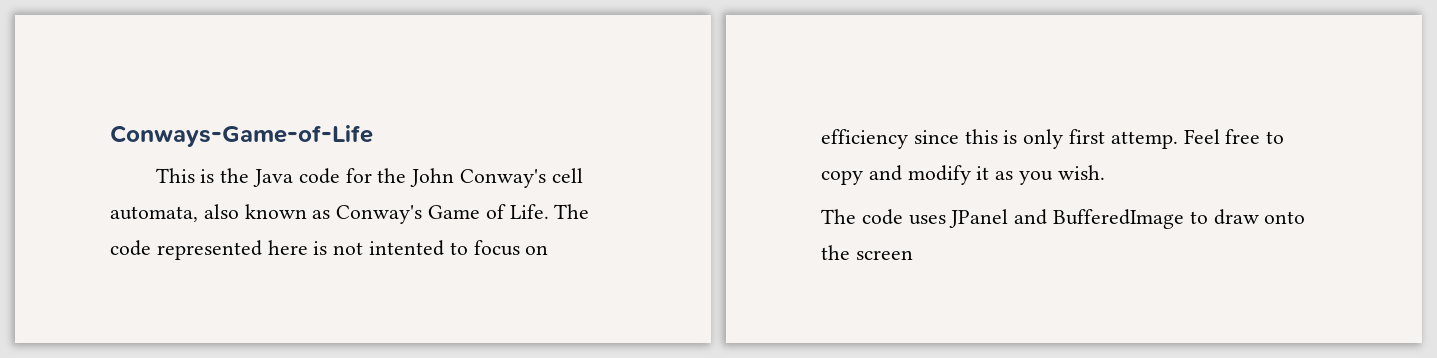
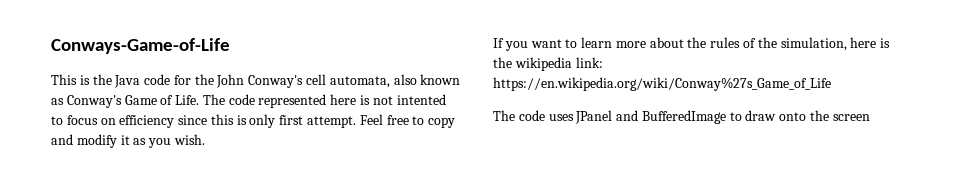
- The code represented here is not intented to focus on efficiency since this is only first attemp.
+ The code represented here is not intented to focus on efficiency since this is only first attempt.
+ If you want to learn more about the rules of the simulation, here is the wikipedia link: https://en.wikipedia.org/wiki/Conway%27s_Game_of_Life

